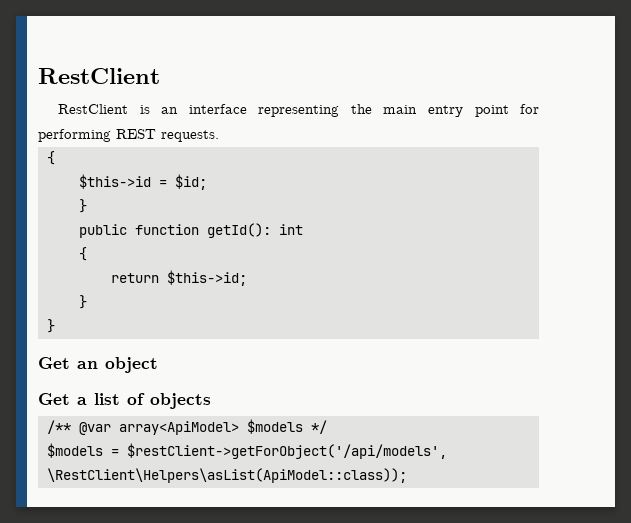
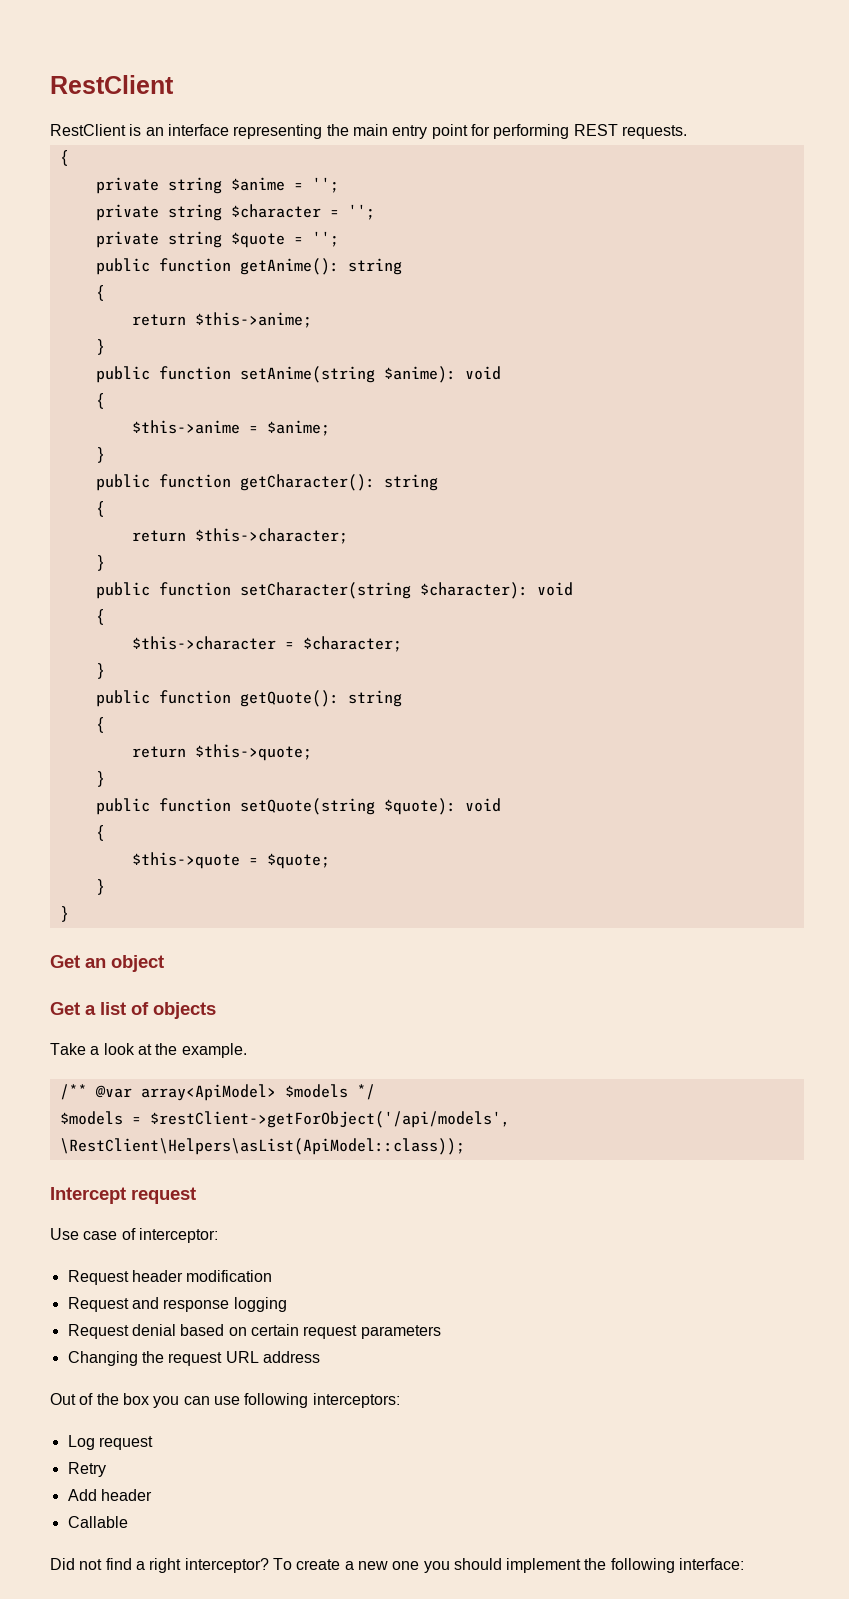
- $this->id = $id;
+ private string $anime = '';
+ private string $character = '';
+ private string $quote = '';
+ public function getAnime(): string
+ {
+ return $this->anime;
  }
- public function getId(): int
+ public function setAnime(string $anime): void
  {
- return $this->id;
+ $this->anime = $anime;
+ }
+ public function getCharacter(): string
+ {
+ return $this->character;
+ }
+ public function setCharacter(string $character): void
+ {
+ $this->character = $character;
+ }
+ public function getQuote(): string
+ {
+ return $this->quote;
+ }
+ public function setQuote(string $quote): void
+ {
+ $this->quote = $quote;
+ Take a look at the example.
+ Intercept request
+ Use case of interceptor:
+ Request header modification
+ Request and response logging
+ Request denial based on certain request parameters
+ Changing the request URL address
+ Out of the box you can use following interceptors:
+ Log request
+ Retry
+ Add header
+ Callable
+ Did not find a right interceptor? To create a new one you should implement the following interface:

